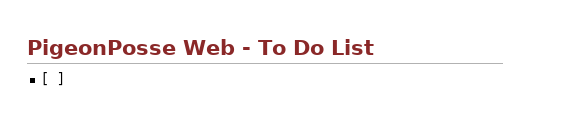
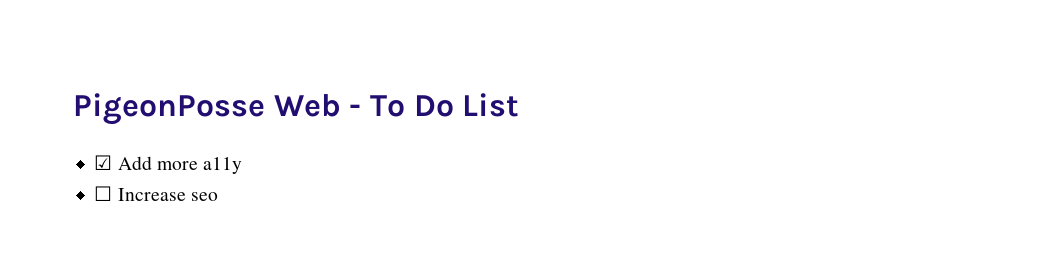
- [ ]
+ ☑ Add more a11y
+ ☐ Increase seo

